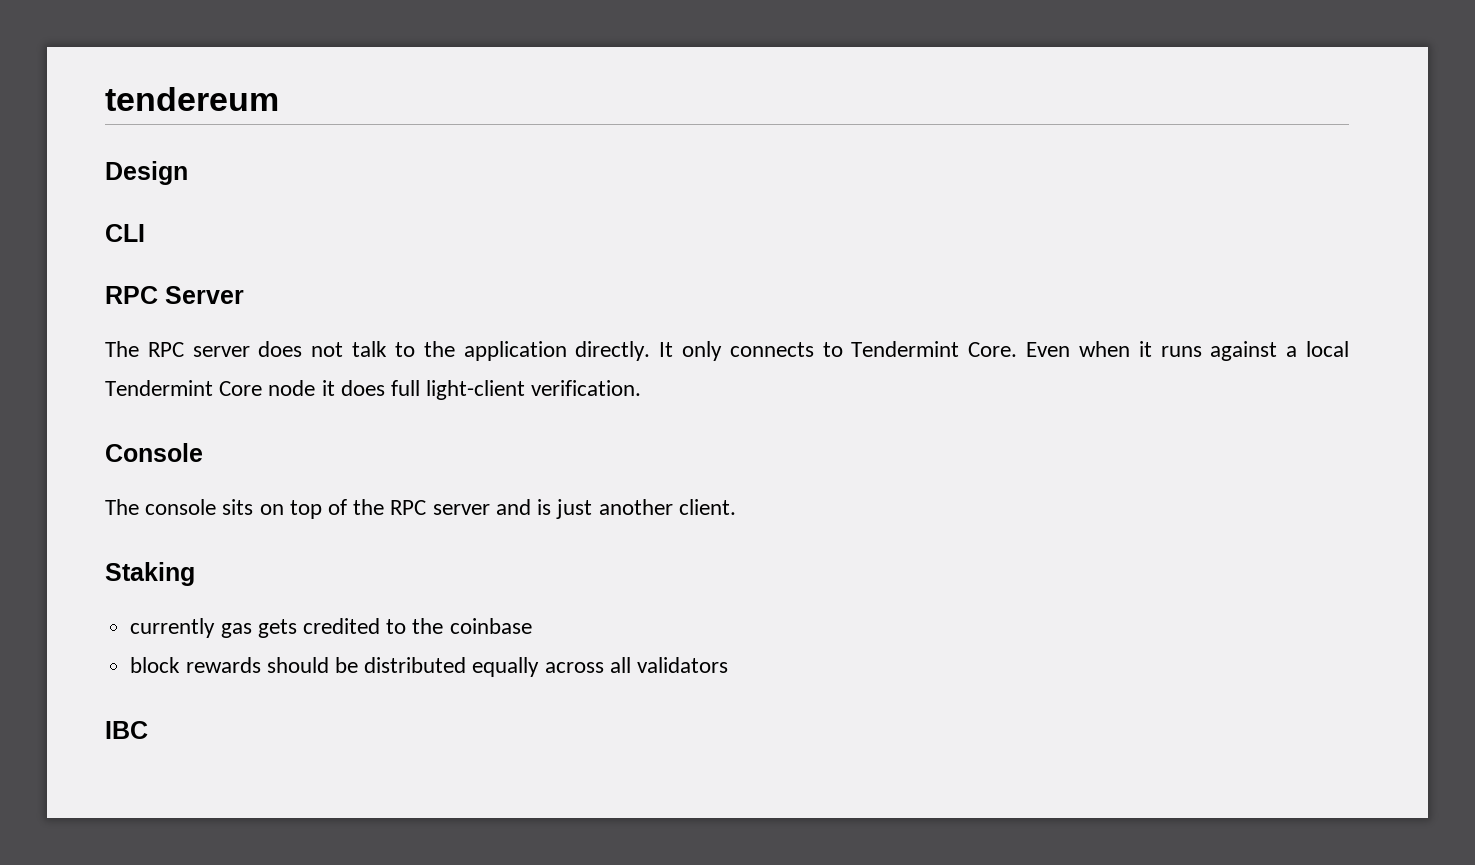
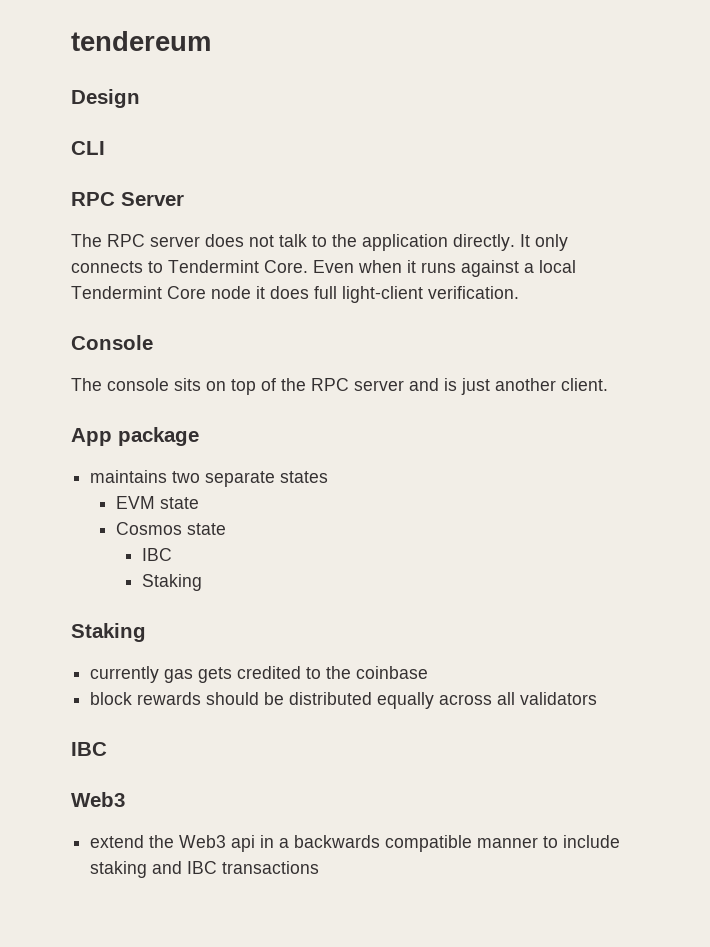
+ App package
+ maintains two separate states
+ EVM state
+ Cosmos state
+ IBC
+ Staking
  block rewards should be distributed equally across all validators
  IBC
+ Web3
+ extend the Web3 api in a backwards compatible manner to include staking and IBC transactions

